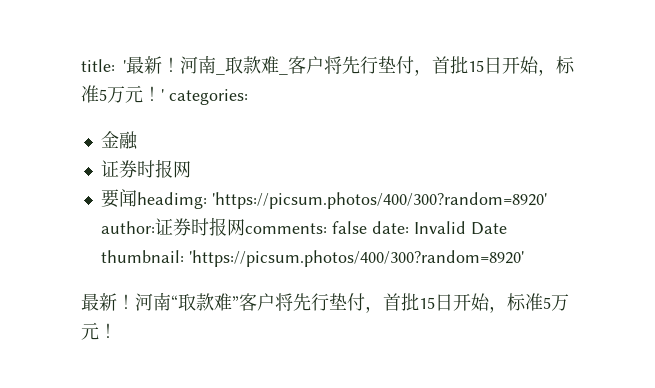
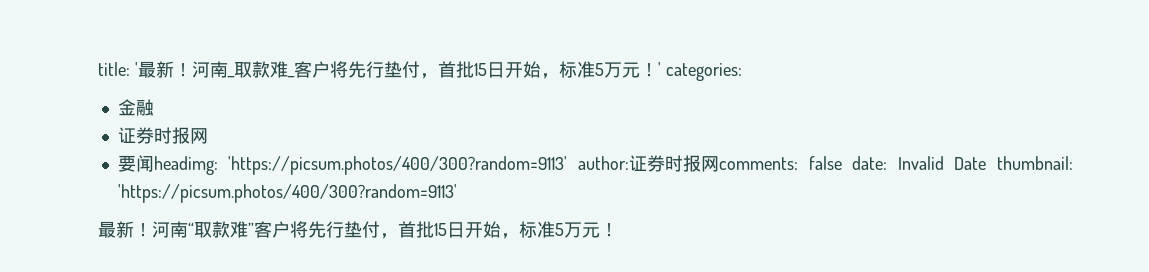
- 要闻headimg: 'https://picsum.photos/400/300?random=8920' author:证券时报网comments: false date: Invalid Date thumbnail: 'https://picsum.photos/400/300?random=8920'
+ 要闻headimg: 'https://picsum.photos/400/300?random=9113' author:证券时报网comments: false date: Invalid Date thumbnail: 'https://picsum.photos/400/300?random=9113'

